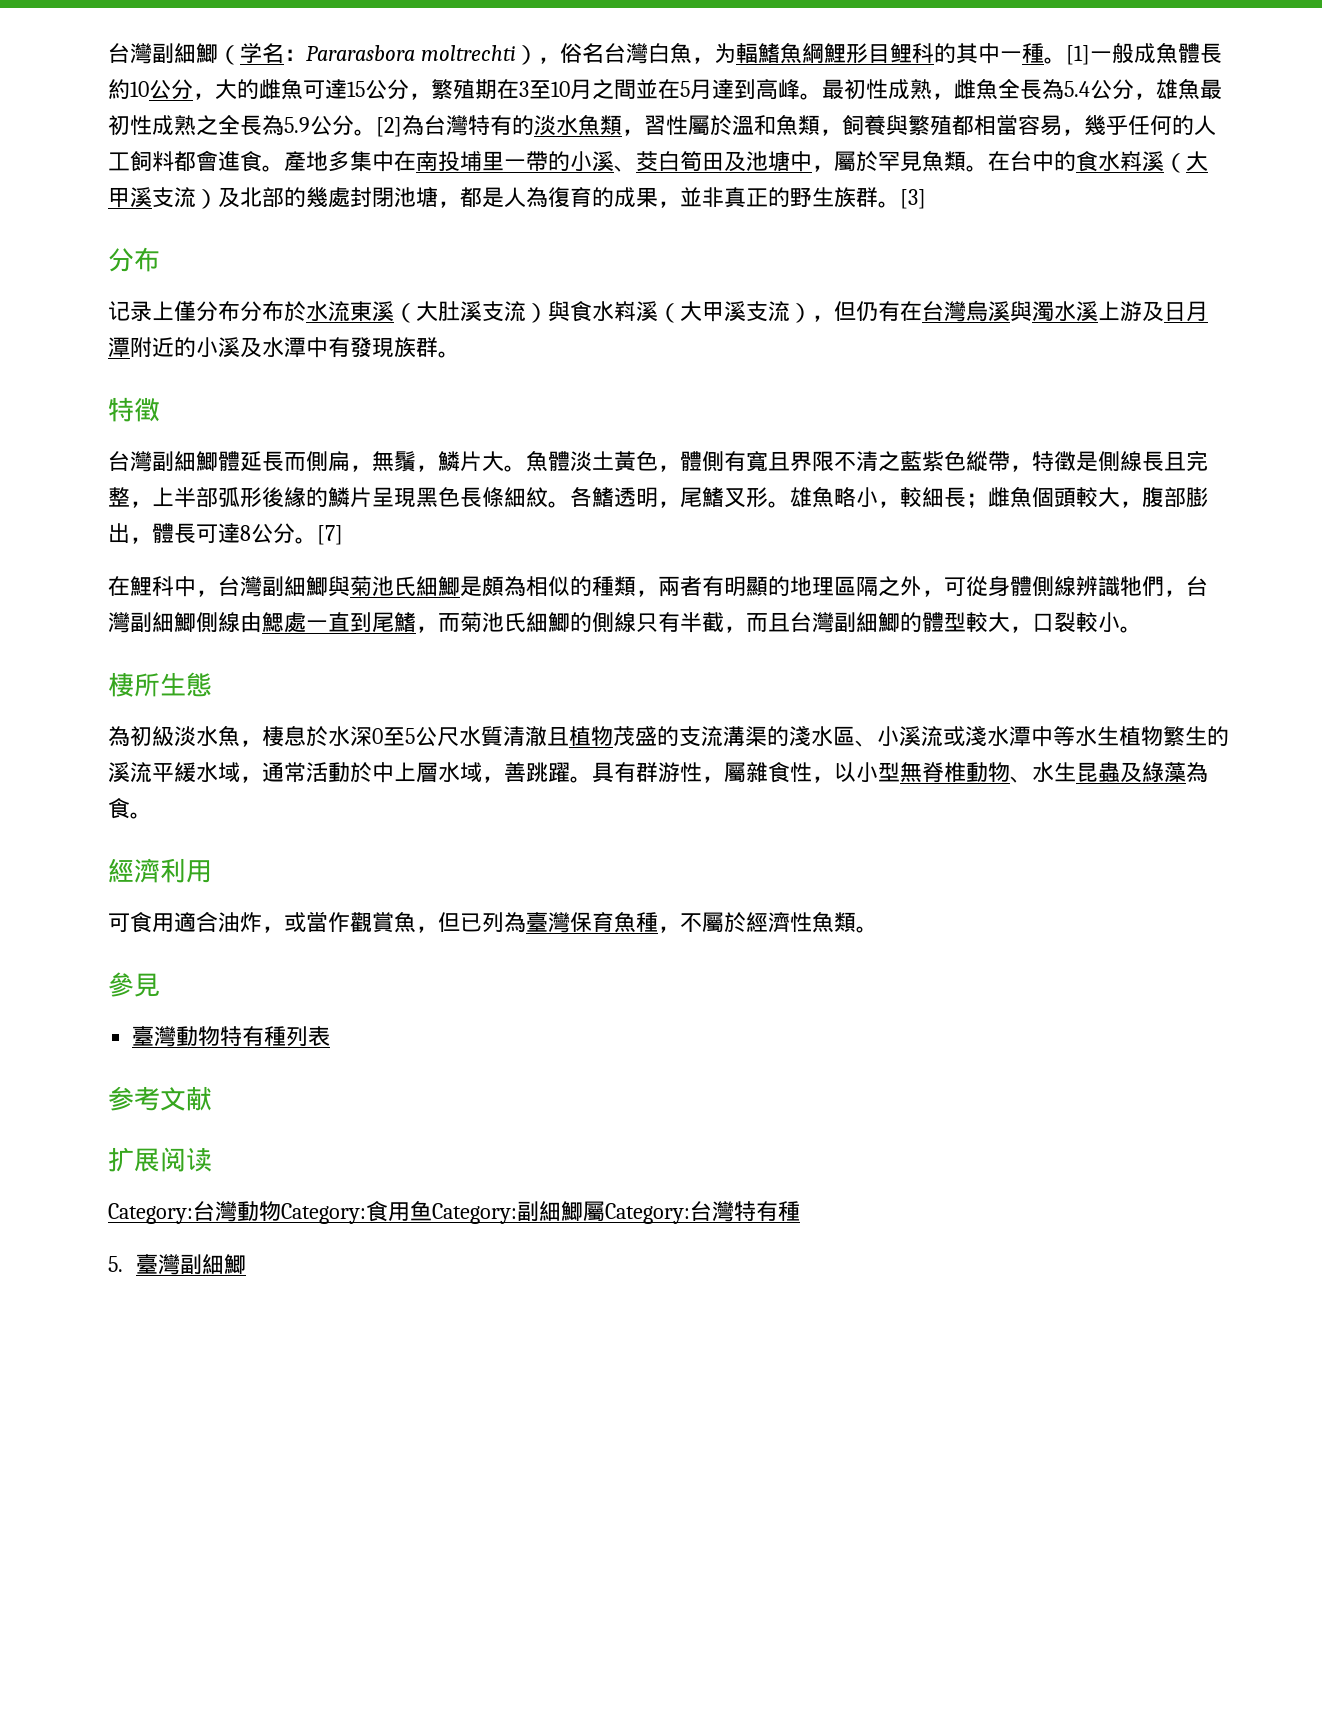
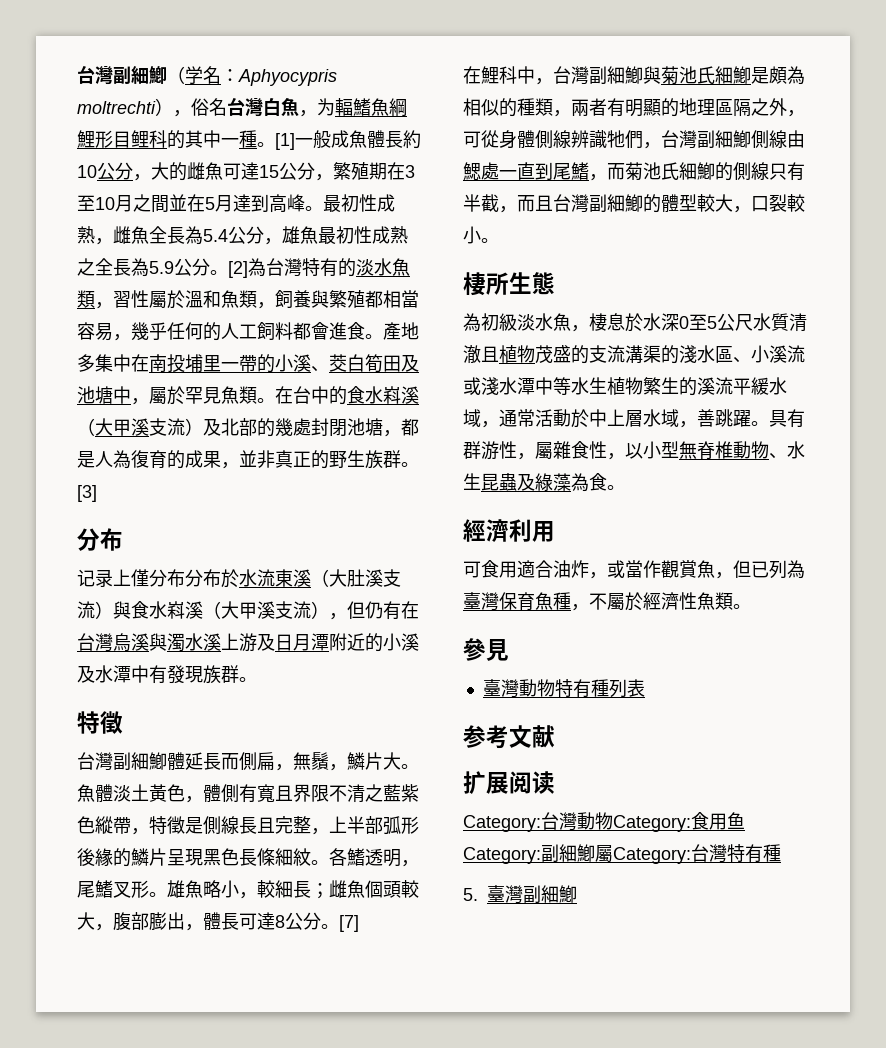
- 台灣副細鯽（学名：Pararasbora moltrechti），俗名台灣白魚，为輻鰭魚綱鯉形目鲤科的其中一種。
+ 台灣副細鯽（学名：Aphyocypris moltrechti），俗名台灣白魚，为輻鰭魚綱鯉形目鲤科的其中一種。

